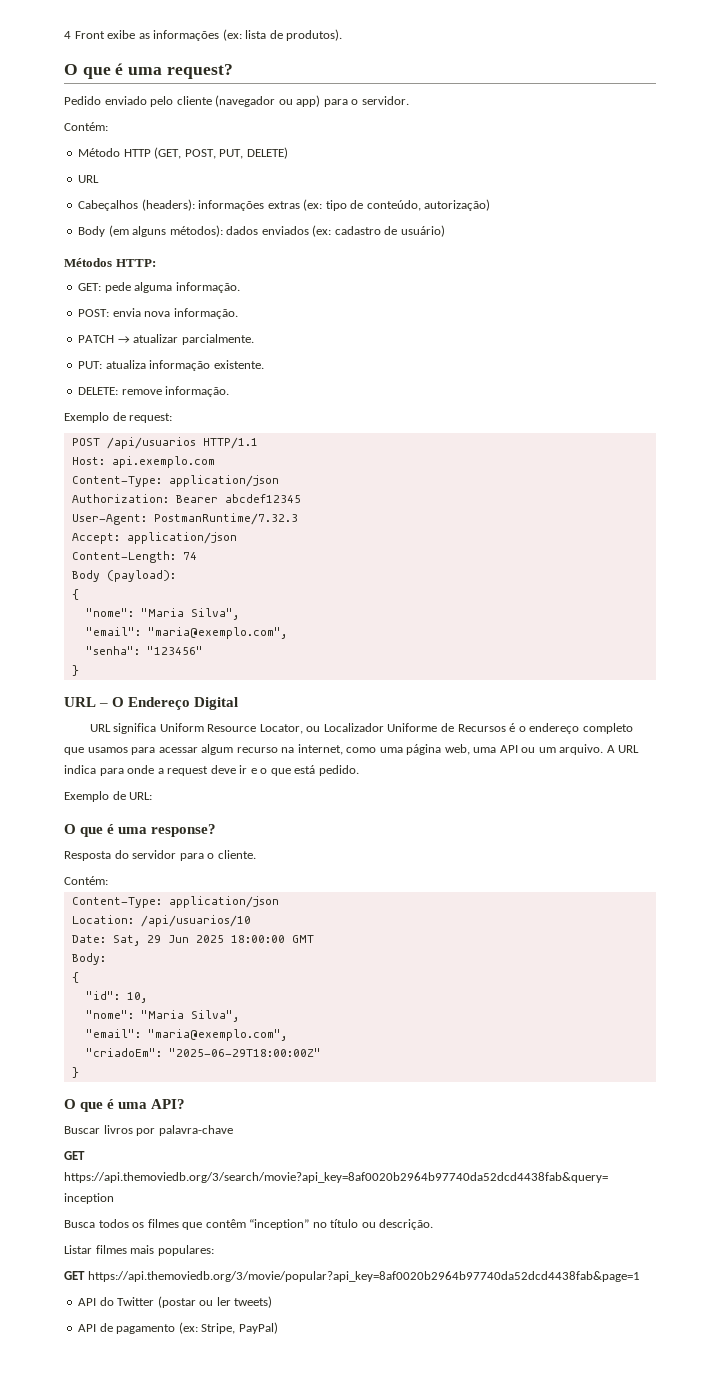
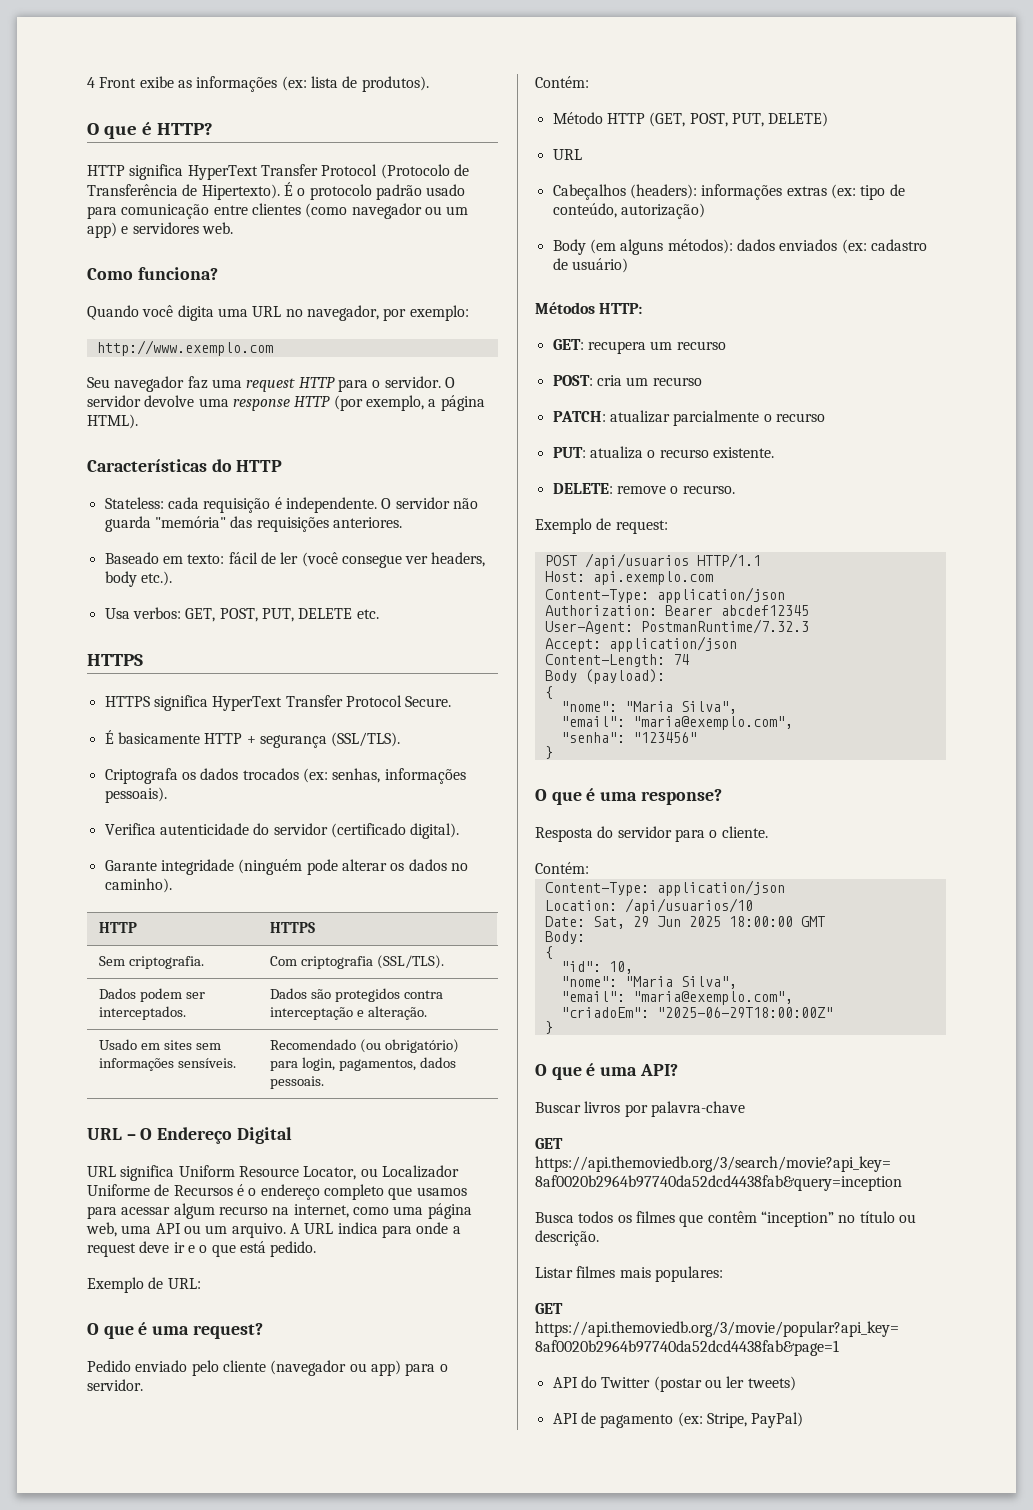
- O que é uma request?
- Pedido enviado pelo cliente (navegador ou app) para o servidor.
- Contém:
- Método HTTP (GET, POST, PUT, DELETE)
- URL
- Cabeçalhos (headers): informações extras (ex: tipo de conteúdo, autorização)
- Body (em alguns métodos): dados enviados (ex: cadastro de usuário)
- Métodos HTTP:
- GET: pede alguma informação.
- POST: envia nova informação.
- PATCH → atualizar parcialmente.
- PUT: atualiza informação existente.
- DELETE: remove informação.
- Exemplo de request:
- POST /api/usuarios HTTP/1.1
- Host: api.exemplo.com
- Content-Type: application/json
- Authorization: Bearer abcdef12345
- User-Agent: PostmanRuntime/7.32.3
- Accept: application/json
- Content-Length: 74
- Body (payload):
- {
- "nome": "Maria Silva",
- "email": "maria@exemplo.com",
- "senha": "123456"
- }
+ O que é HTTP?
+ HTTP significa HyperText Transfer Protocol (Protocolo de Transferência de Hipertexto). É o protocolo padrão usado para comunicação entre clientes (como navegador ou um app) e servidores web.
+ Como funciona?
+ Quando você digita uma URL no navegador, por exemplo:
+ http://www.exemplo.com
+ Seu navegador faz uma request HTTP para o servidor. O servidor devolve uma response HTTP (por exemplo, a página HTML).
+ Características do HTTP
+ Stateless: cada requisição é independente. O servidor não guarda "memória" das requisições anteriores.
+ Baseado em texto: fácil de ler (você consegue ver headers, body etc.).
+ Usa verbos: GET, POST, PUT, DELETE etc.
+ HTTPS
+ HTTPS significa HyperText Transfer Protocol Secure.
+ É basicamente HTTP + segurança (SSL/TLS).
+ Criptografa os dados trocados (ex: senhas, informações pessoais).
+ Verifica autenticidade do servidor (certificado digital).
+ Garante integridade (ninguém pode alterar os dados no caminho).
+ HTTP | HTTPS
+ Sem criptografia. | Com criptografia (SSL/TLS).
+ Dados podem ser interceptados. | Dados são protegidos contra interceptação e alteração.
+ Usado em sites sem informações sensíveis. | Recomendado (ou obrigatório) para login, pagamentos, dados pessoais.
+ O que é uma request?
+ Pedido enviado pelo cliente (navegador ou app) para o servidor.
+ Contém:
+ Método HTTP (GET, POST, PUT, DELETE)
+ URL
+ Cabeçalhos (headers): informações extras (ex: tipo de conteúdo, autorização)
+ Body (em alguns métodos): dados enviados (ex: cadastro de usuário)
+ Métodos HTTP:
+ GET: recupera um recurso
+ POST: cria um recurso
+ PATCH: atualizar parcialmente o recurso
+ PUT: atualiza o recurso existente.
+ DELETE: remove o recurso.
+ Exemplo de request:
+ POST /api/usuarios HTTP/1.1
+ Host: api.exemplo.com
+ Content-Type: application/json
+ Authorization: Bearer abcdef12345
+ User-Agent: PostmanRuntime/7.32.3
+ Accept: application/json
+ Content-Length: 74
+ Body (payload):
+ {
+ "nome": "Maria Silva",
+ "email": "maria@exemplo.com",
+ "senha": "123456"
+ }

